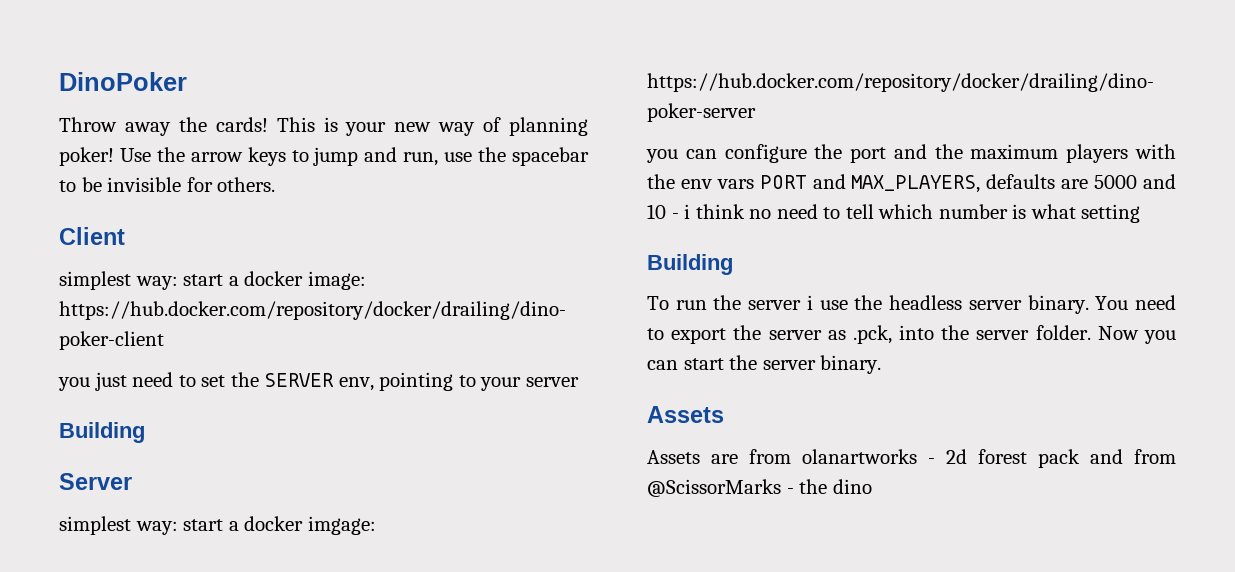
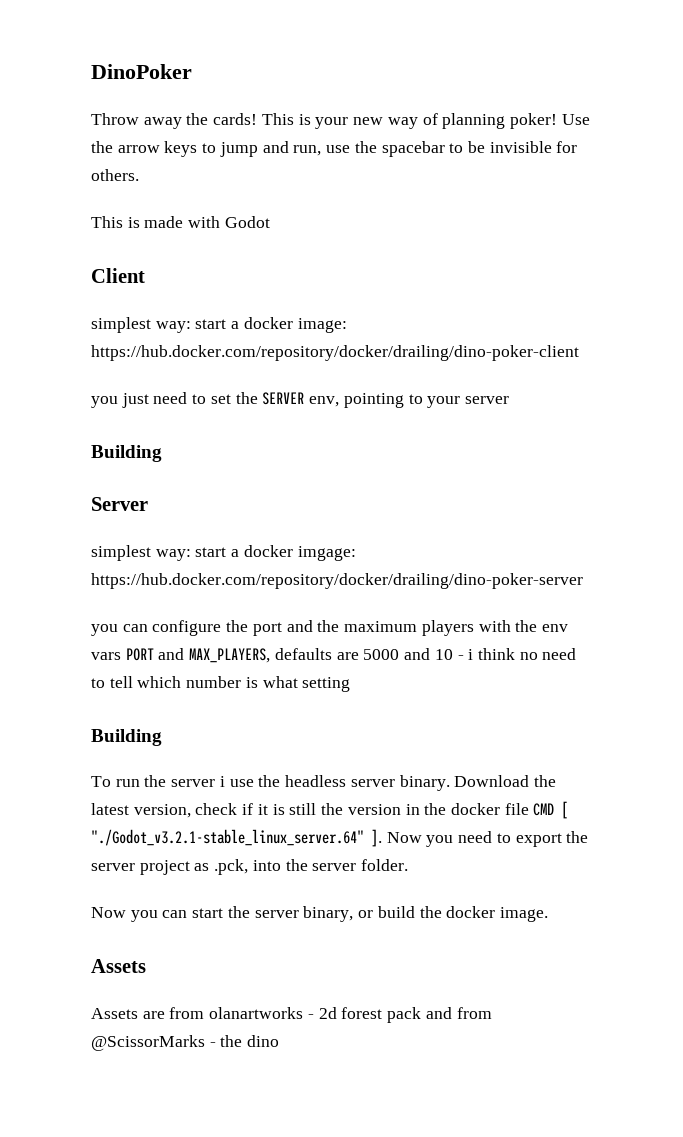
+ This is made with Godot
- You need to export the server as .pck, into the server folder. Now you can start the server binary.
+ Download the latest version, check if it is still the version in the docker file CMD [ "./Godot_v3.2.1-stable_linux_server.64" ]. Now you need to export the server project as .pck, into the server folder.
+ Now you can start the server binary, or build the docker image.

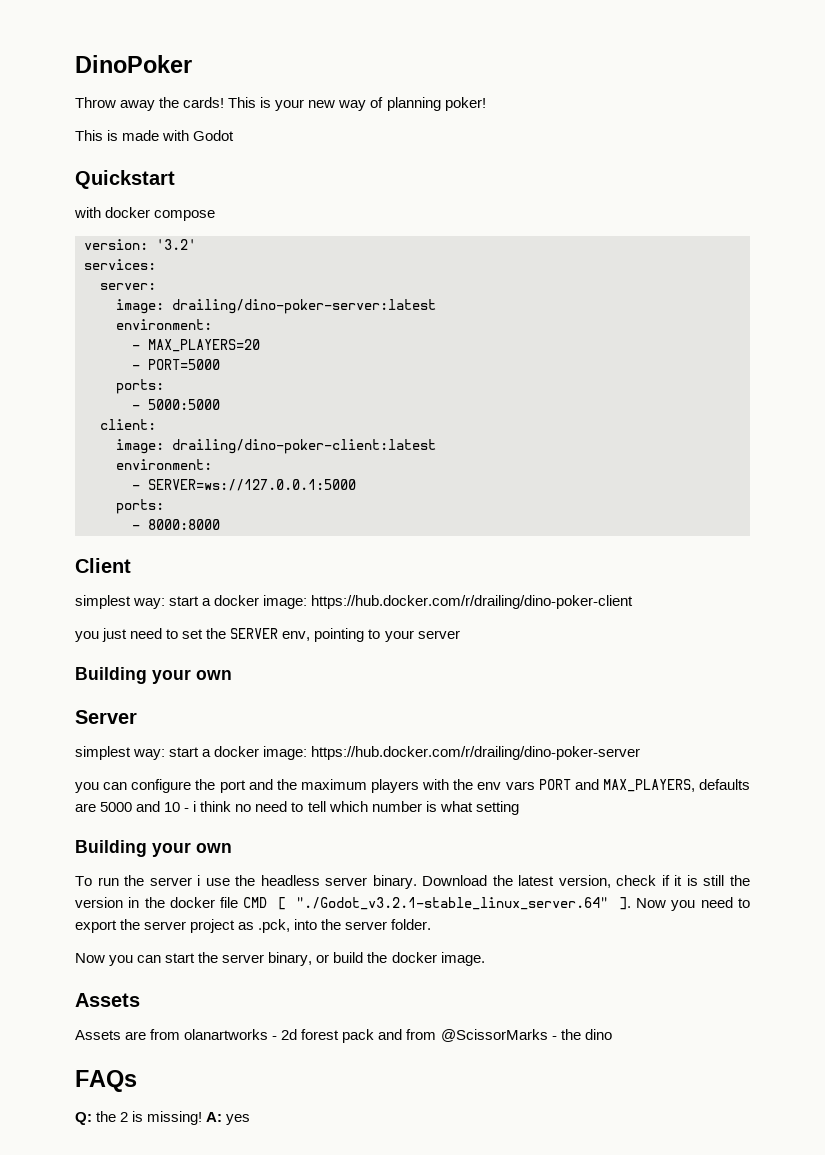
- Use the arrow keys to jump and run, use the spacebar to be invisible for others.
+ Quickstart
+ with docker compose
+ version: '3.2'
+ services:
+ server:
+ image: drailing/dino-poker-server:latest
+ environment:
+ - MAX_PLAYERS=20
+ - PORT=5000
+ ports:
+ - 5000:5000
+ client:
+ image: drailing/dino-poker-client:latest
+ environment:
+ - SERVER=ws://127.0.0.1:5000
+ ports:
+ - 8000:8000
- simplest way: start a docker image: https://hub.docker.com/repository/docker/drailing/dino-poker-client
+ simplest way: start a docker image: https://hub.docker.com/r/drailing/dino-poker-client
  you just need to set the SERVER env, pointing to your server
- Building
+ Building your own
- simplest way: start a docker imgage: https://hub.docker.com/repository/docker/drailing/dino-poker-server
+ simplest way: start a docker image: https://hub.docker.com/r/drailing/dino-poker-server
  you can configure the port and the maximum players with the env vars PORT and MAX_PLAYERS, defaults are 5000 and 10 - i think no need to tell which number is what setting
- Building
+ Building your own
+ FAQs
+ Q: the 2 is missing! A: yes

